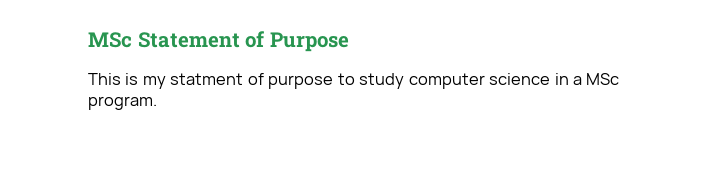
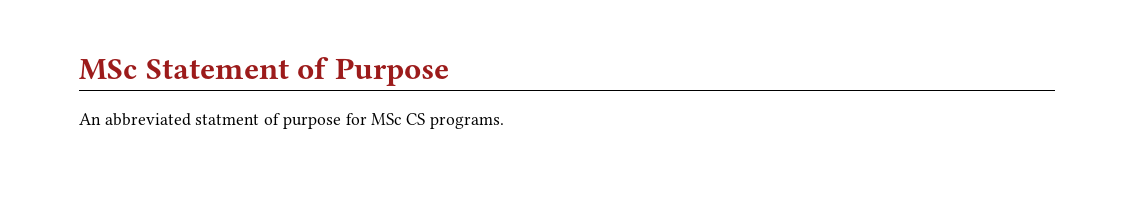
- This is my statment of purpose to study computer science in a MSc program.
+ An abbreviated statment of purpose for MSc CS programs.

